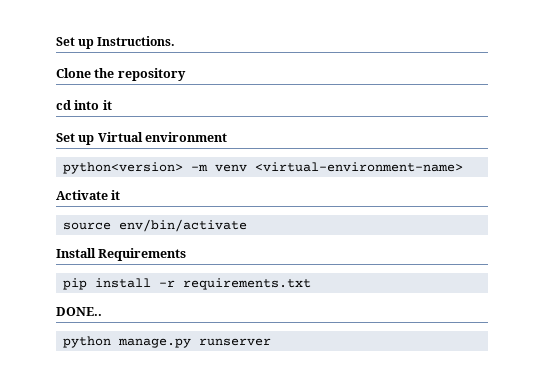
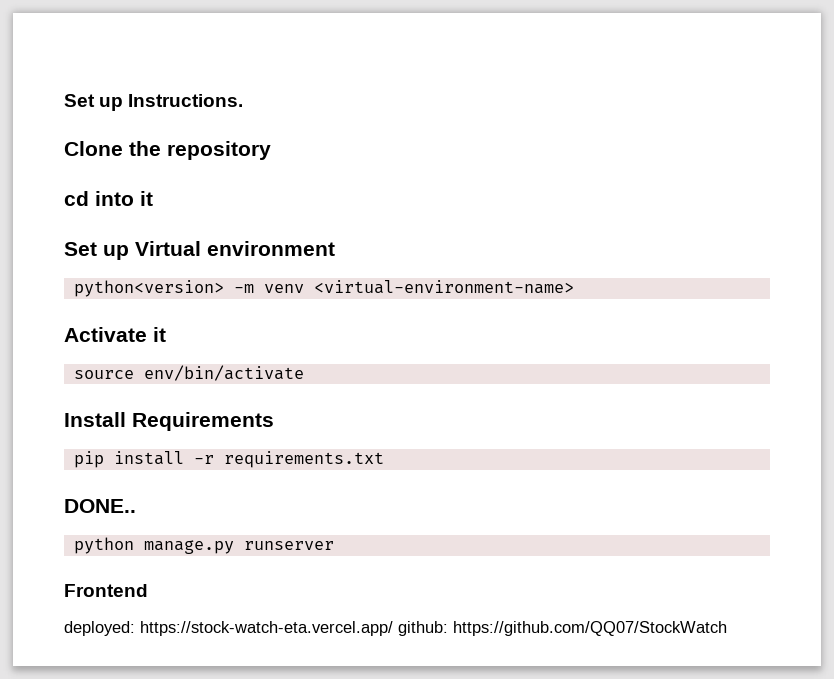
+ Frontend
+ deployed: https://stock-watch-eta.vercel.app/ github: https://github.com/QQ07/StockWatch

